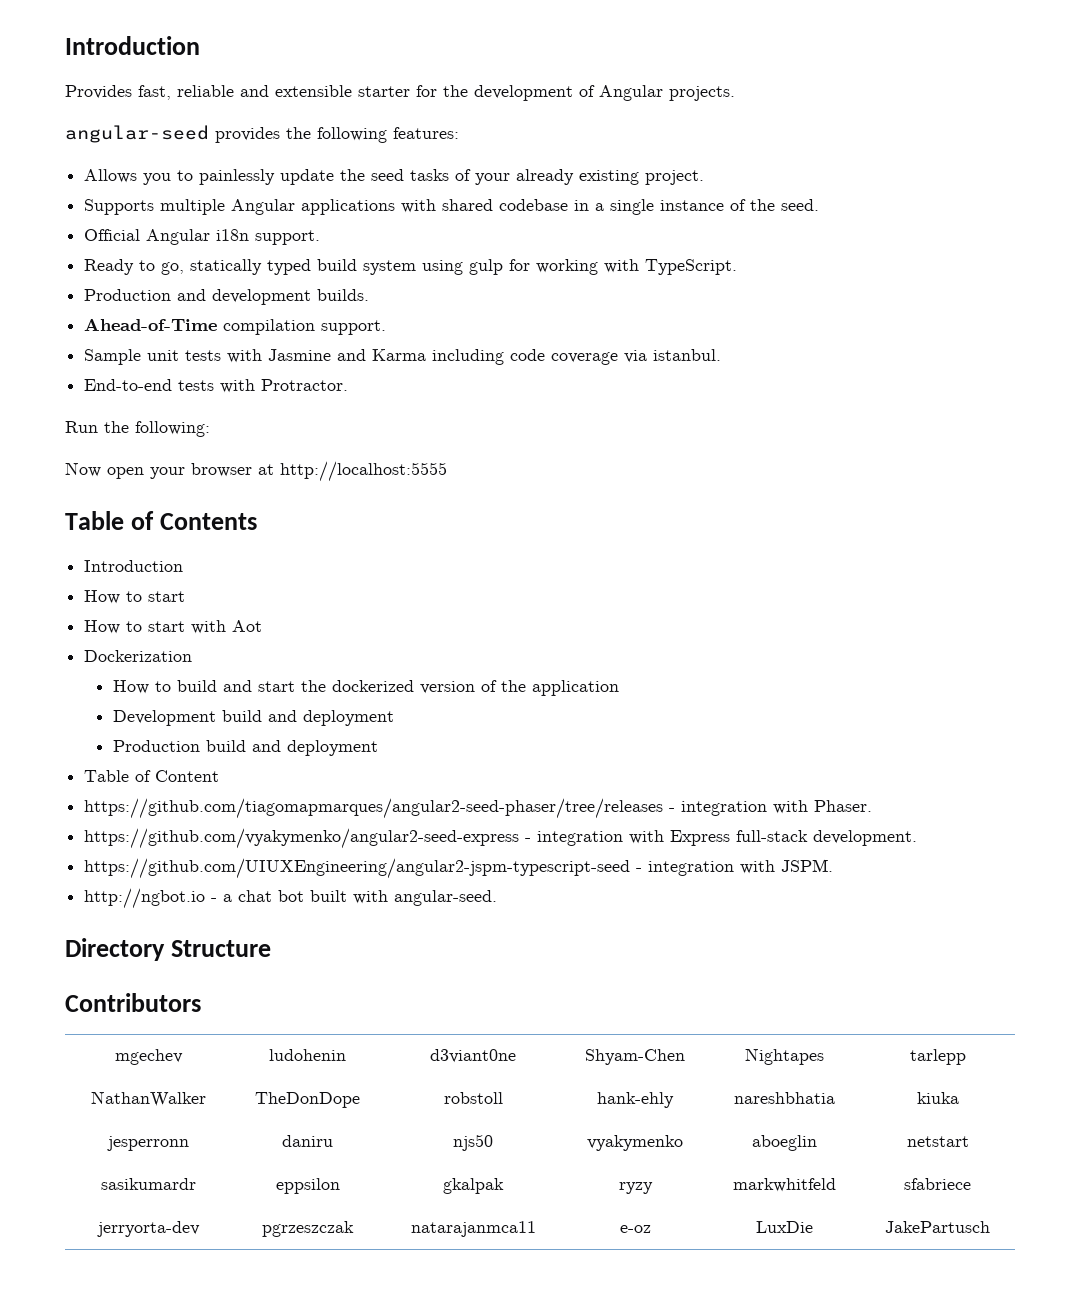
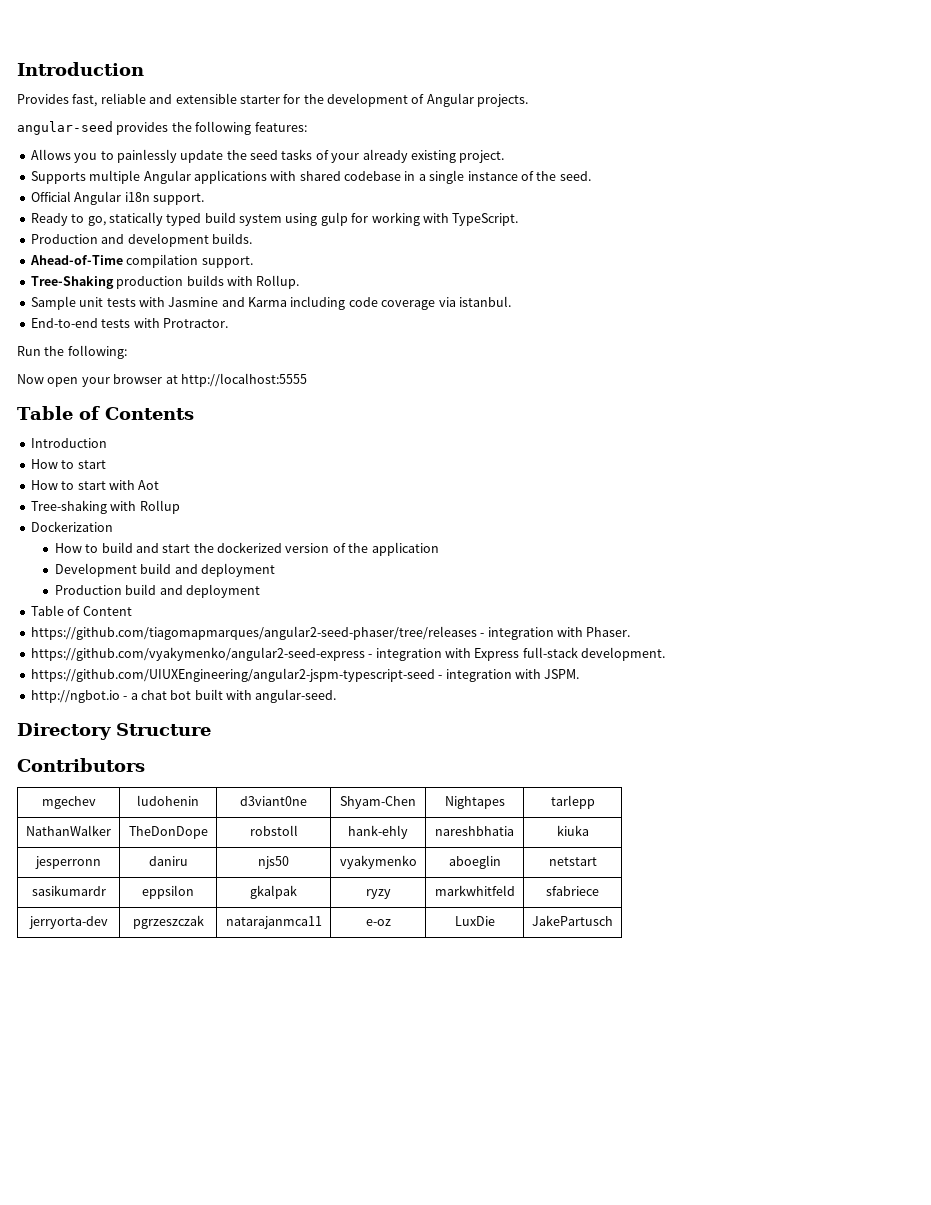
+ Tree-Shaking production builds with Rollup.
+ Tree-shaking with Rollup

